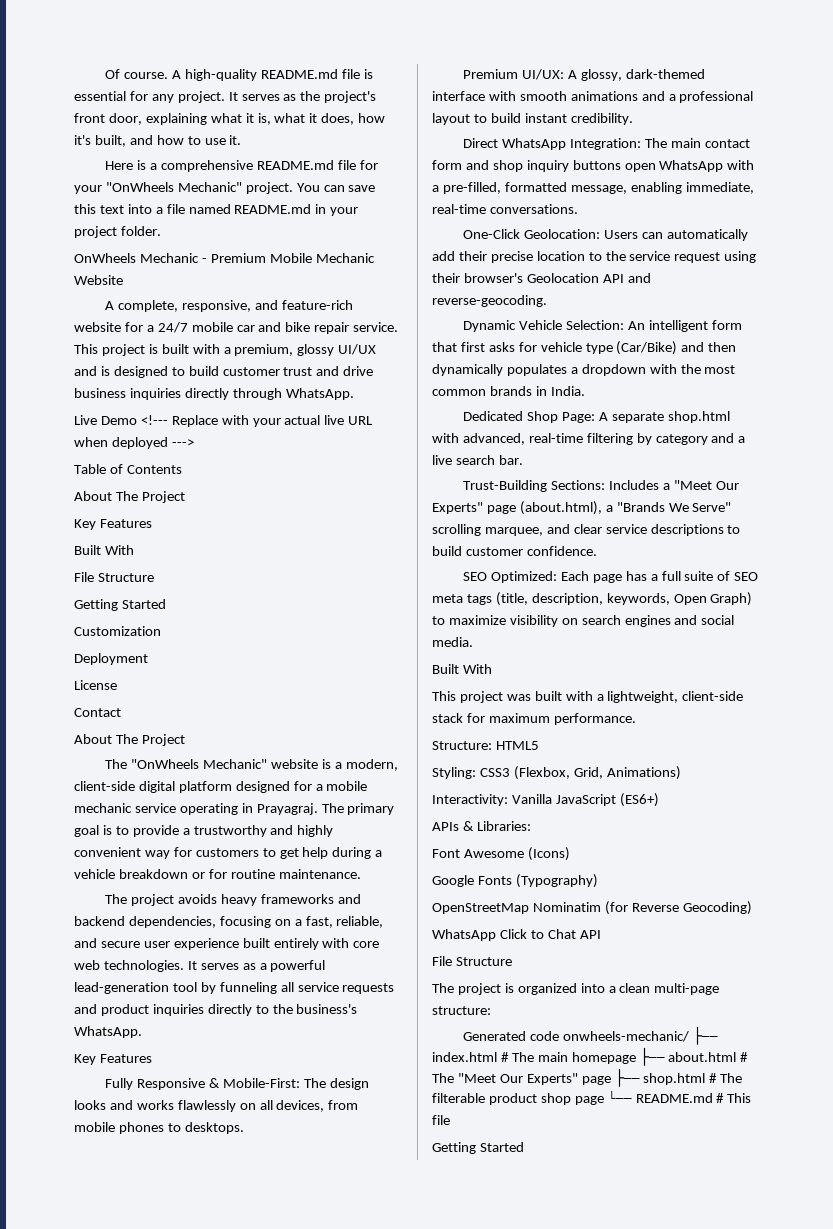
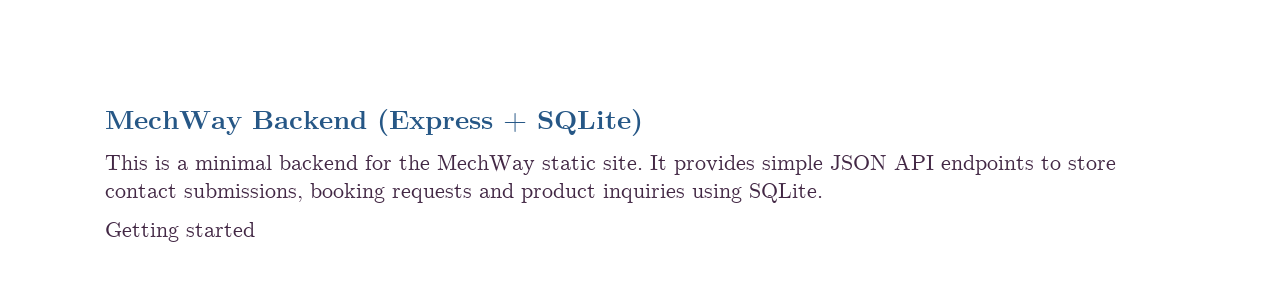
- Of course. A high-quality README.md file is essential for any project. It serves as the project's front door, explaining what it is, what it does, how it's built, and how to use it.
- Here is a comprehensive README.md file for your "OnWheels Mechanic" project. You can save this text into a file named README.md in your project folder.
- OnWheels Mechanic - Premium Mobile Mechanic Website
- A complete, responsive, and feature-rich website for a 24/7 mobile car and bike repair service. This project is built with a premium, glossy UI/UX and is designed to build customer trust and drive business inquiries directly through WhatsApp.
- Live Demo <!--- Replace with your actual live URL when deployed --->
- Table of Contents
- About The Project
- Key Features
- Built With
- File Structure
- Getting Started
- Customization
- Deployment
- License
- Contact
- About The Project
- The "OnWheels Mechanic" website is a modern, client-side digital platform designed for a mobile mechanic service operating in Prayagraj. The primary goal is to provide a trustworthy and highly convenient way for customers to get help during a vehicle breakdown or for routine maintenance.
- The project avoids heavy frameworks and backend dependencies, focusing on a fast, reliable, and secure user experience built entirely with core web technologies. It serves as a powerful lead-generation tool by funneling all service requests and product inquiries directly to the business's WhatsApp.
- Key Features
- Fully Responsive & Mobile-First: The design looks and works flawlessly on all devices, from mobile phones to desktops.
- Premium UI/UX: A glossy, dark-themed interface with smooth animations and a professional layout to build instant credibility.
- Direct WhatsApp Integration: The main contact form and shop inquiry buttons open WhatsApp with a pre-filled, formatted message, enabling immediate, real-time conversations.
- One-Click Geolocation: Users can automatically add their precise location to the service request using their browser's Geolocation API and reverse-geocoding.
- Dynamic Vehicle Selection: An intelligent form that first asks for vehicle type (Car/Bike) and then dynamically populates a dropdown with the most common brands in India.
- Dedicated Shop Page: A separate shop.html with advanced, real-time filtering by category and a live search bar.
- Trust-Building Sections: Includes a "Meet Our Experts" page (about.html), a "Brands We Serve" scrolling marquee, and clear service descriptions to build customer confidence.
- SEO Optimized: Each page has a full suite of SEO meta tags (title, description, keywords, Open Graph) to maximize visibility on search engines and social media.
- Built With
- This project was built with a lightweight, client-side stack for maximum performance.
- Structure: HTML5
- Styling: CSS3 (Flexbox, Grid, Animations)
- Interactivity: Vanilla JavaScript (ES6+)
- APIs & Libraries:
- Font Awesome (Icons)
- Google Fonts (Typography)
- OpenStreetMap Nominatim (for Reverse Geocoding)
- WhatsApp Click to Chat API
- File Structure
- The project is organized into a clean multi-page structure:
- Generated code onwheels-mechanic/ ├── index.html # The main homepage ├── about.html # The "Meet Our Experts" page ├── shop.html # The filterable product shop page └── README.md # This file
- Getting Started
+ MechWay Backend (Express + SQLite)
+ This is a minimal backend for the MechWay static site. It provides simple JSON API endpoints to store contact submissions, booking requests and product inquiries using SQLite.
+ Getting started

